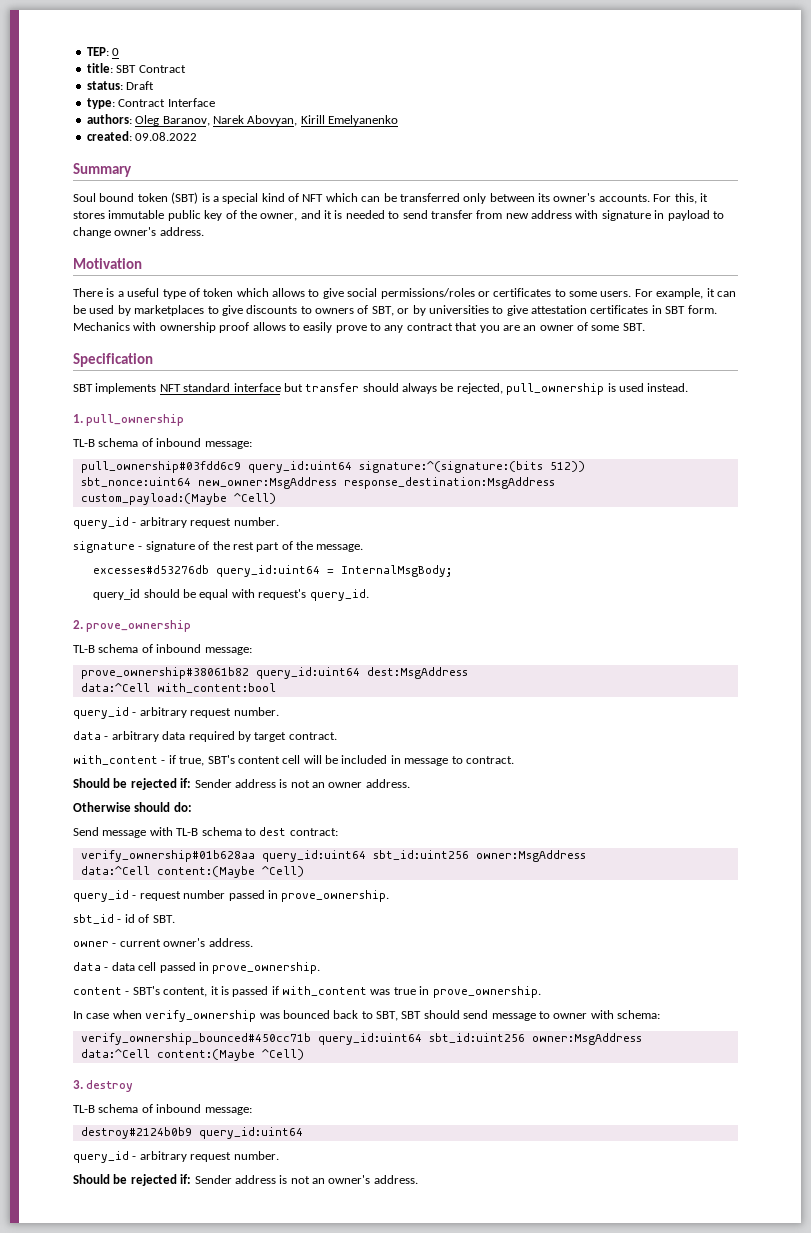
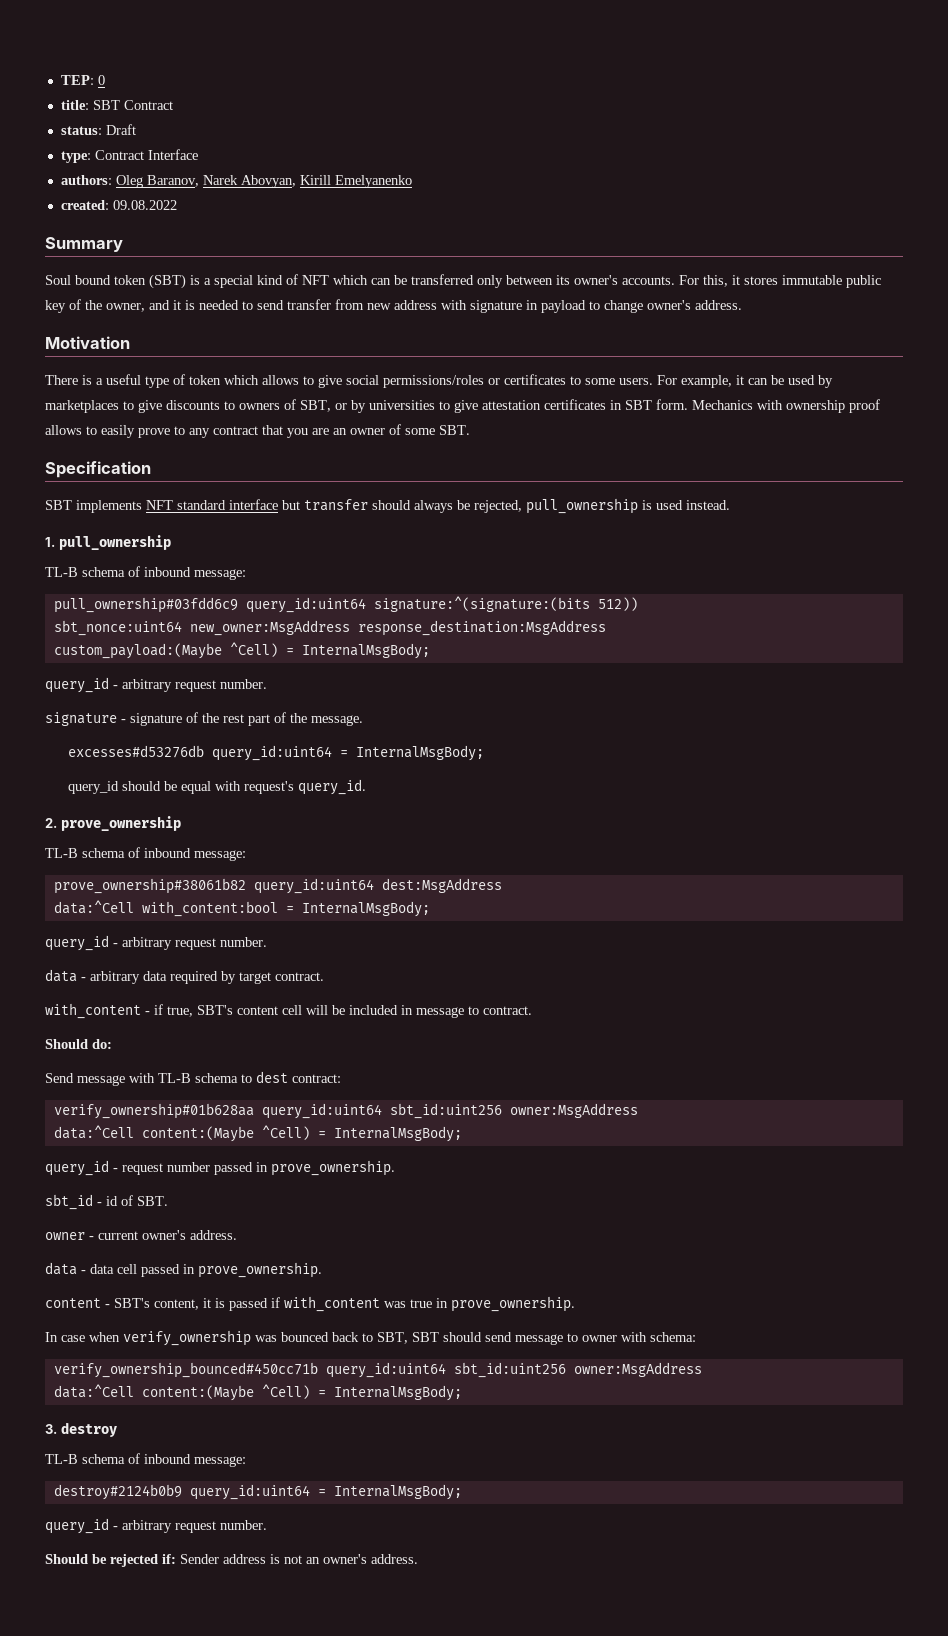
- custom_payload:(Maybe ^Cell)
+ custom_payload:(Maybe ^Cell) = InternalMsgBody;
- data:^Cell with_content:bool
+ data:^Cell with_content:bool = InternalMsgBody;
- Should be rejected if: Sender address is not an owner address.
- Otherwise should do:
+ Should do:
  verify_ownership#01b628aa query_id:uint64 sbt_id:uint256 owner:MsgAddress
- data:^Cell content:(Maybe ^Cell)
+ data:^Cell content:(Maybe ^Cell) = InternalMsgBody;
  verify_ownership_bounced#450cc71b query_id:uint64 sbt_id:uint256 owner:MsgAddress
- data:^Cell content:(Maybe ^Cell)
+ data:^Cell content:(Maybe ^Cell) = InternalMsgBody;
- destroy#2124b0b9 query_id:uint64
+ destroy#2124b0b9 query_id:uint64 = InternalMsgBody;

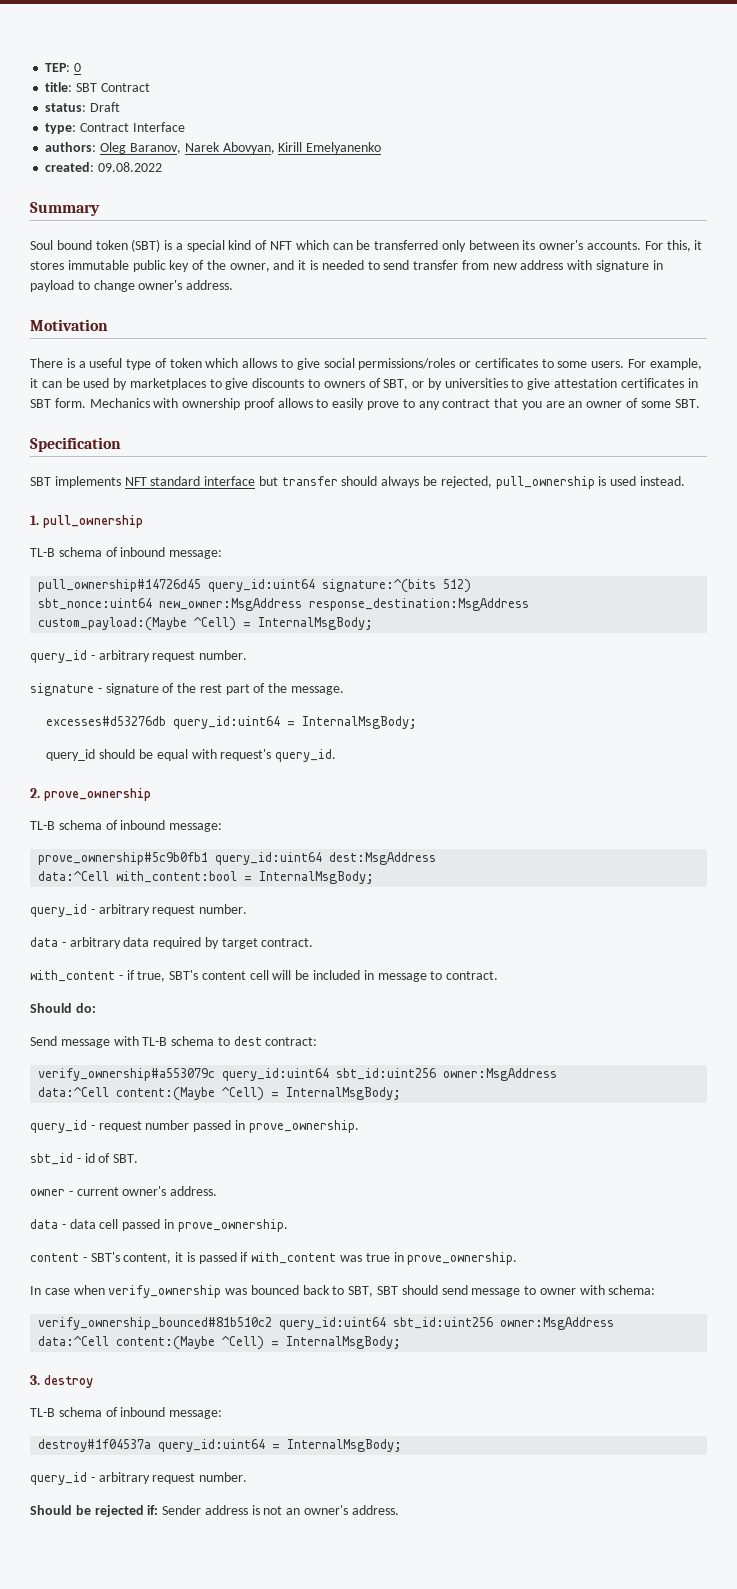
- pull_ownership#03fdd6c9 query_id:uint64 signature:^(signature:(bits 512))
+ pull_ownership#14726d45 query_id:uint64 signature:^(bits 512)
- prove_ownership#38061b82 query_id:uint64 dest:MsgAddress
+ prove_ownership#5c9b0fb1 query_id:uint64 dest:MsgAddress
- verify_ownership#01b628aa query_id:uint64 sbt_id:uint256 owner:MsgAddress
+ verify_ownership#a553079c query_id:uint64 sbt_id:uint256 owner:MsgAddress
- verify_ownership_bounced#450cc71b query_id:uint64 sbt_id:uint256 owner:MsgAddress
+ verify_ownership_bounced#81b510c2 query_id:uint64 sbt_id:uint256 owner:MsgAddress
- destroy#2124b0b9 query_id:uint64 = InternalMsgBody;
+ destroy#1f04537a query_id:uint64 = InternalMsgBody;

